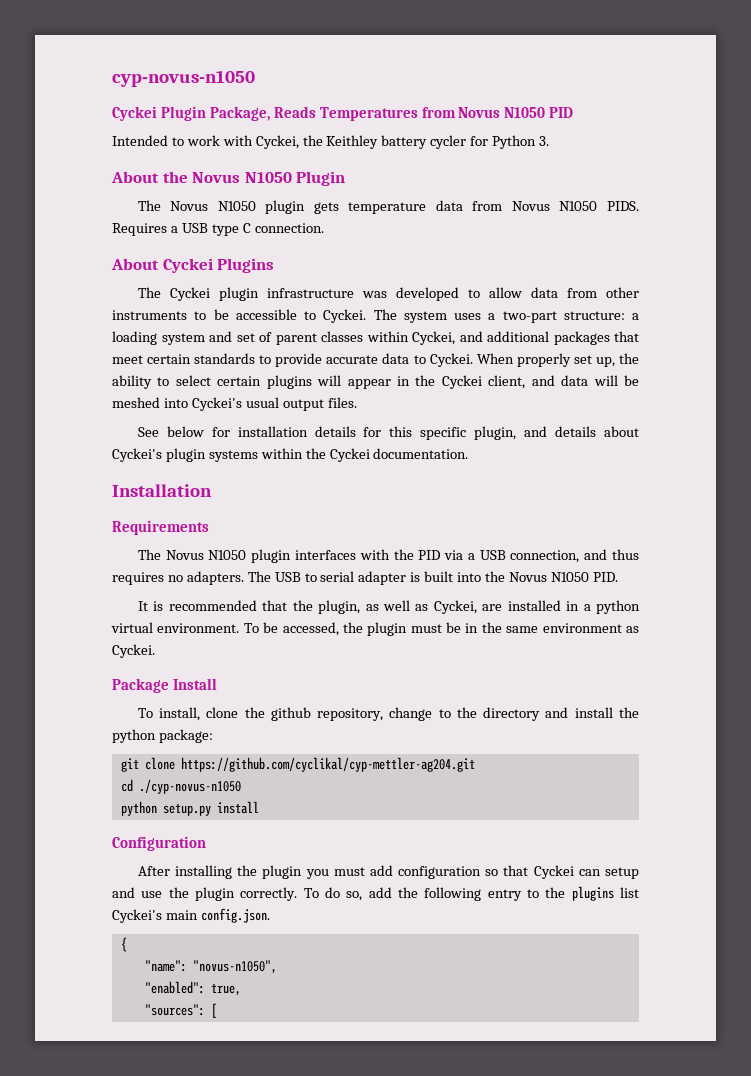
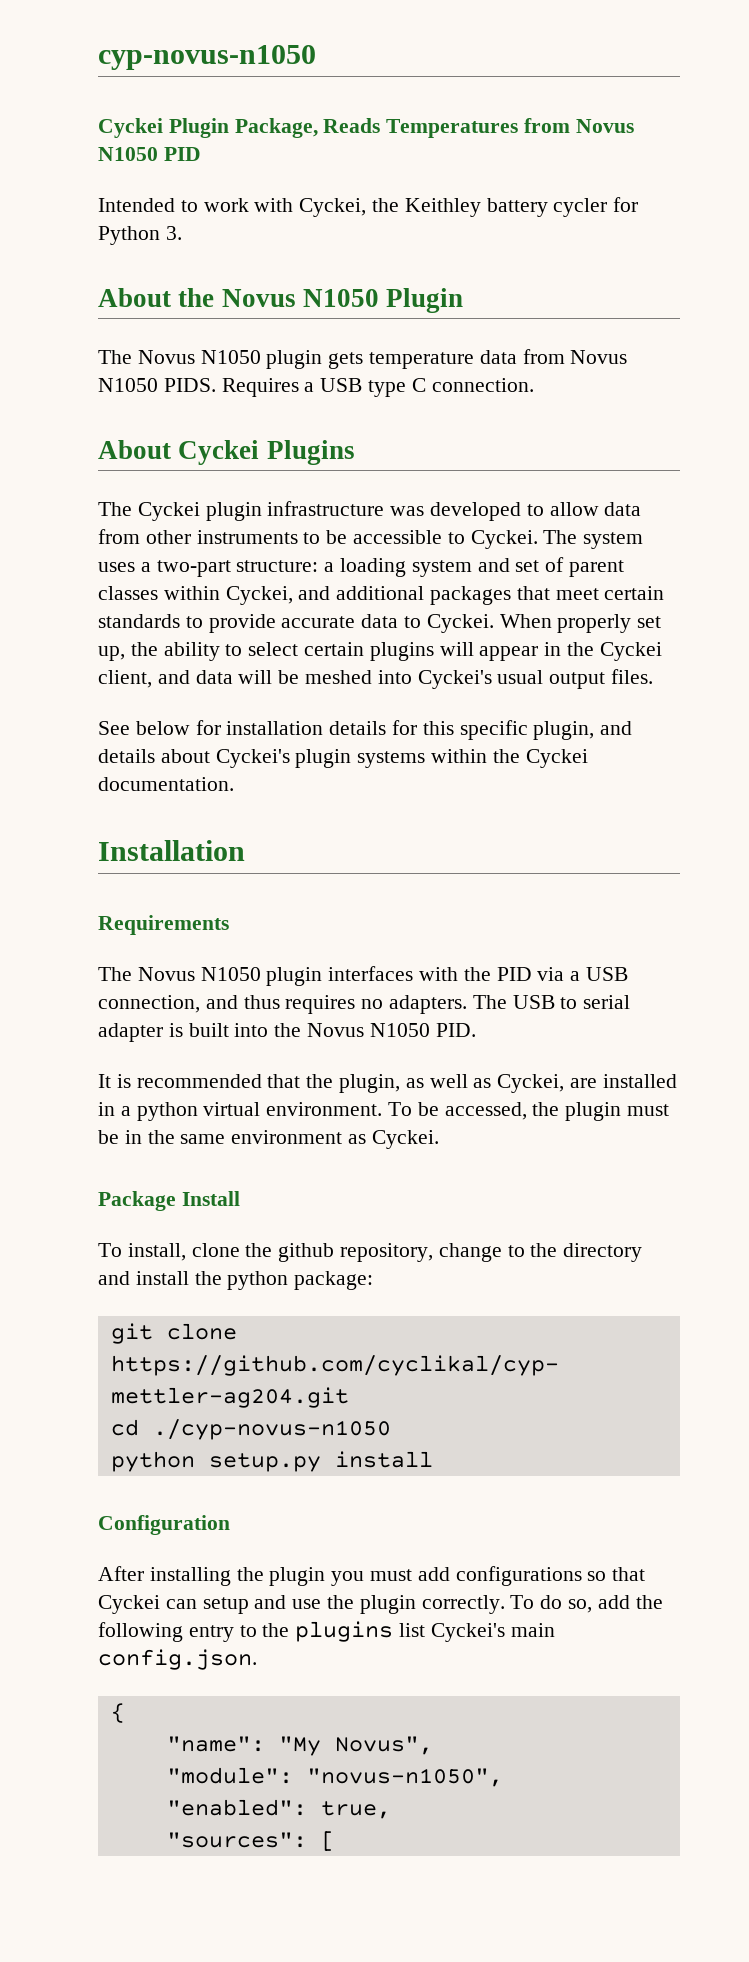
- After installing the plugin you must add configuration so that Cyckei can setup and use the plugin correctly.
+ After installing the plugin you must add configurations so that Cyckei can setup and use the plugin correctly.
- "name": "novus-n1050",
+ "name": "My Novus",
+ "module": "novus-n1050",

